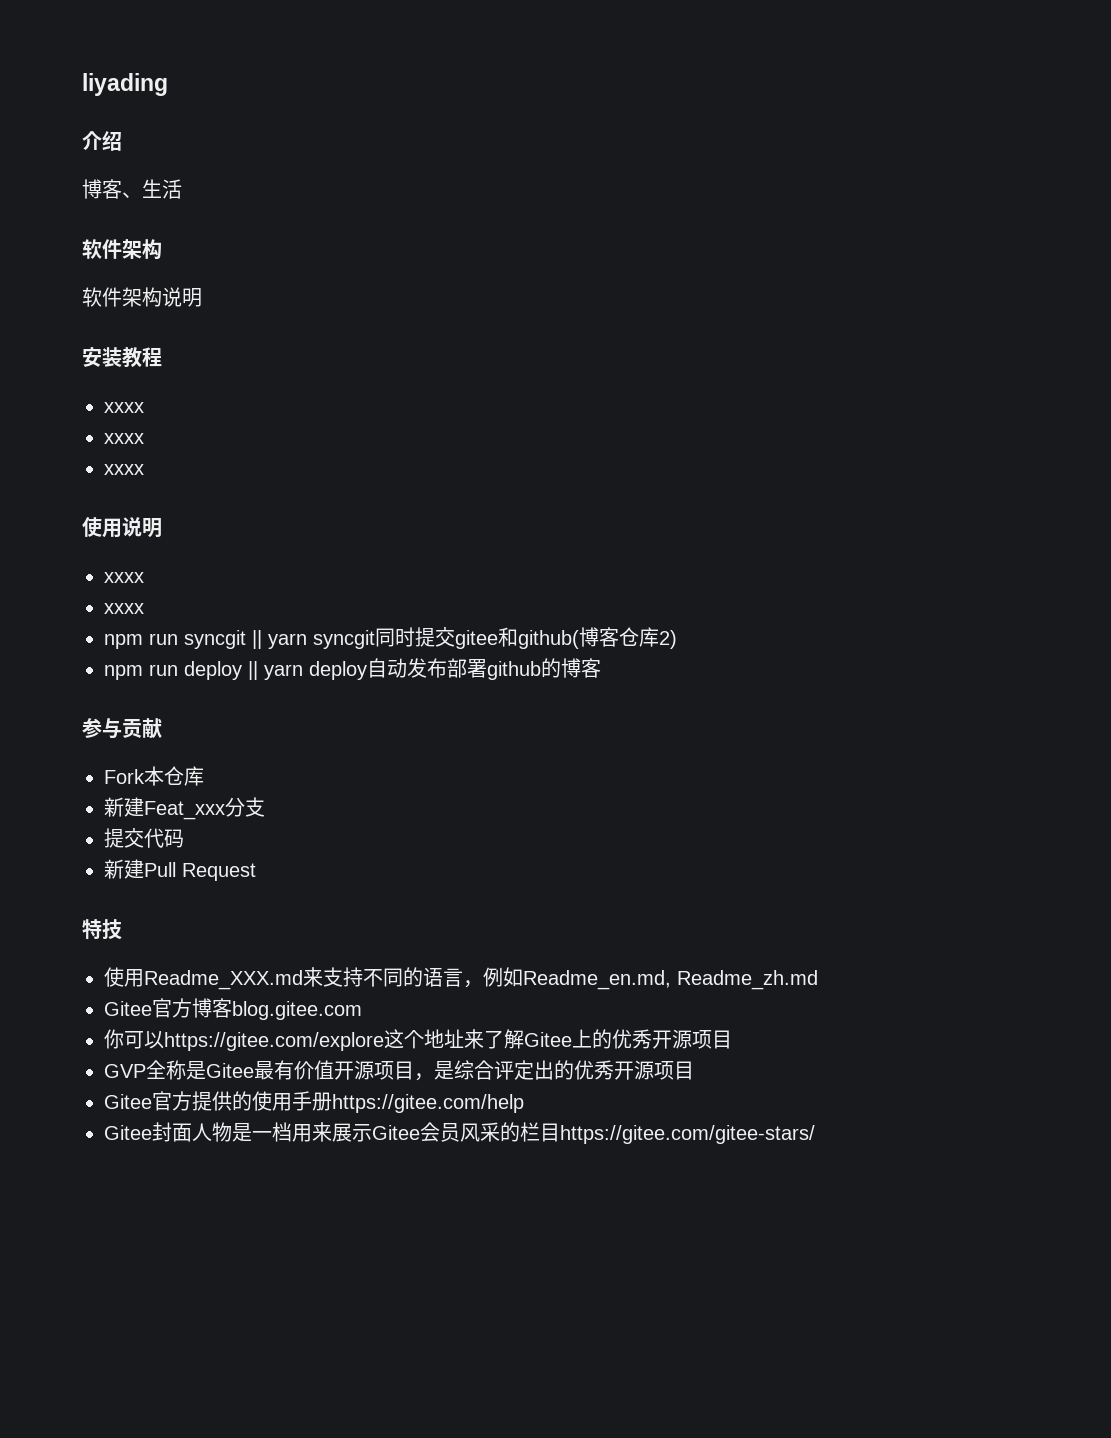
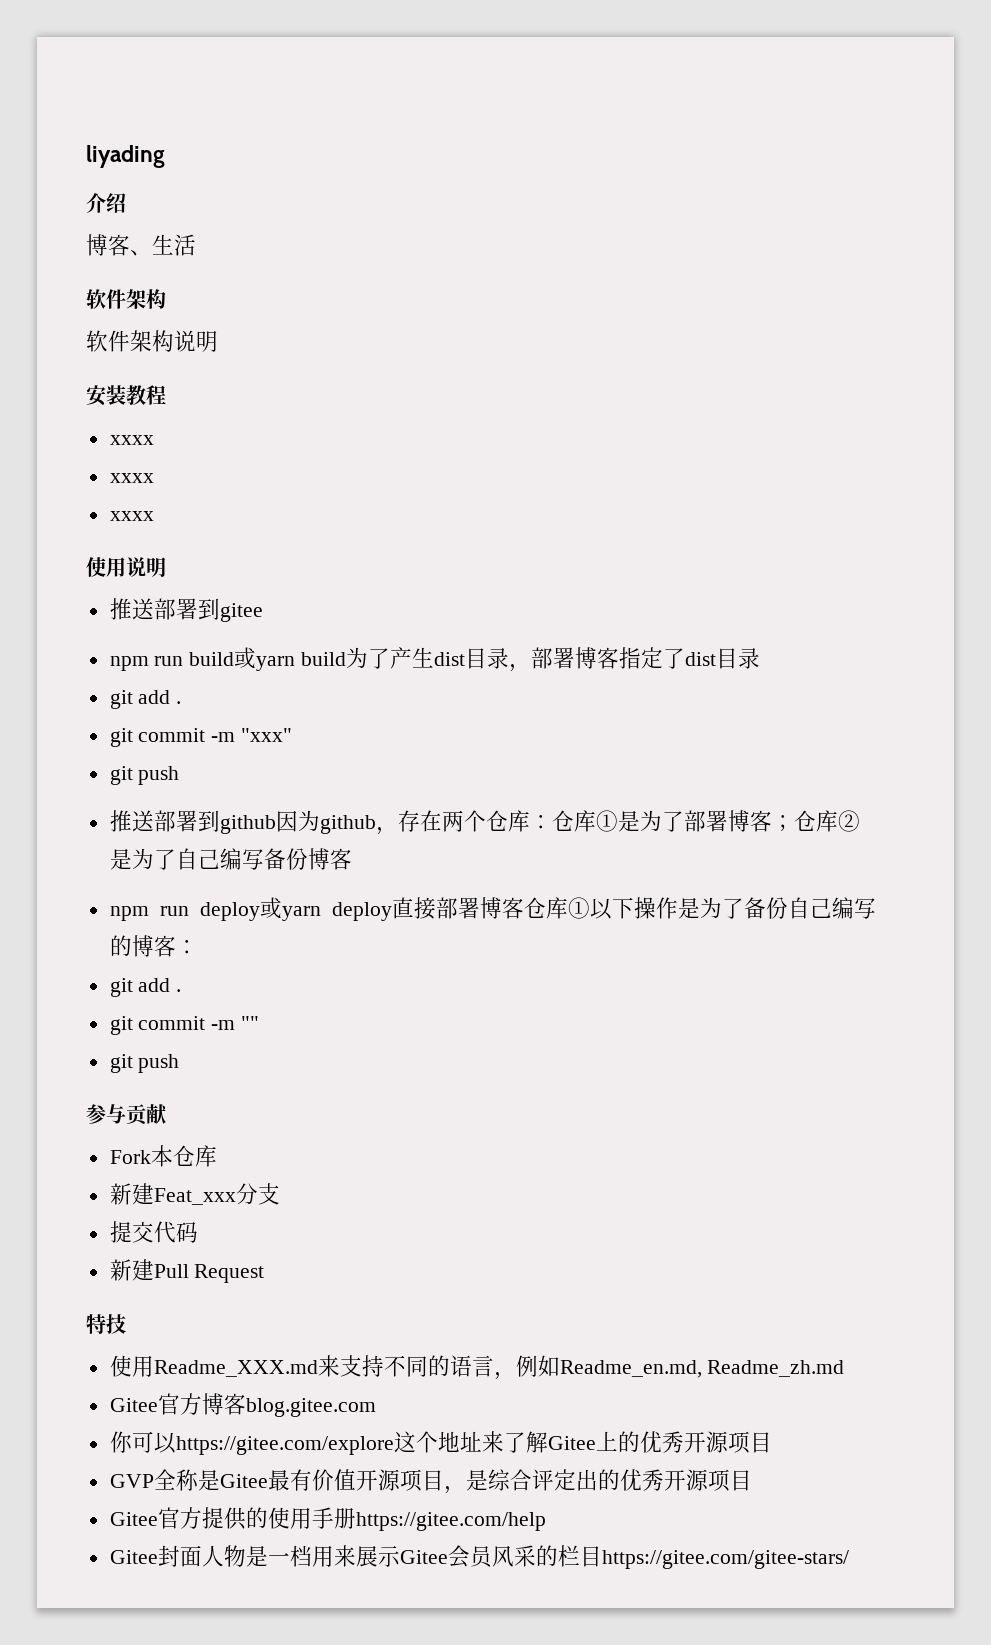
  使用说明
- xxxx
- xxxx
- npm run syncgit || yarn syncgit同时提交gitee和github(博客仓库2)
- npm run deploy || yarn deploy自动发布部署github的博客
+ 推送部署到gitee
+ npm run build或yarn build为了产生dist目录，部署博客指定了dist目录
+ git add .
+ git commit -m "xxx"
+ git push
+ 推送部署到github因为github，存在两个仓库：仓库①是为了部署博客；仓库②是为了自己编写备份博客
+ npm run deploy或yarn deploy直接部署博客仓库①以下操作是为了备份自己编写的博客：
+ git add .
+ git commit -m ""
+ git push

